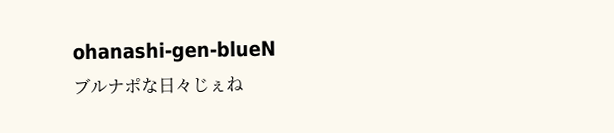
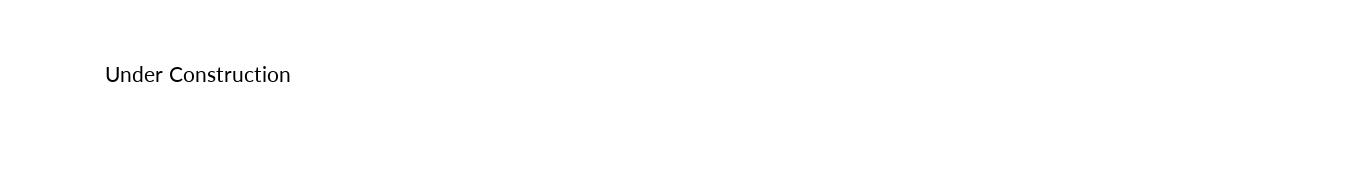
- ohanashi-gen-blueN
- ブルナポな日々じぇね
+ Under Construction

